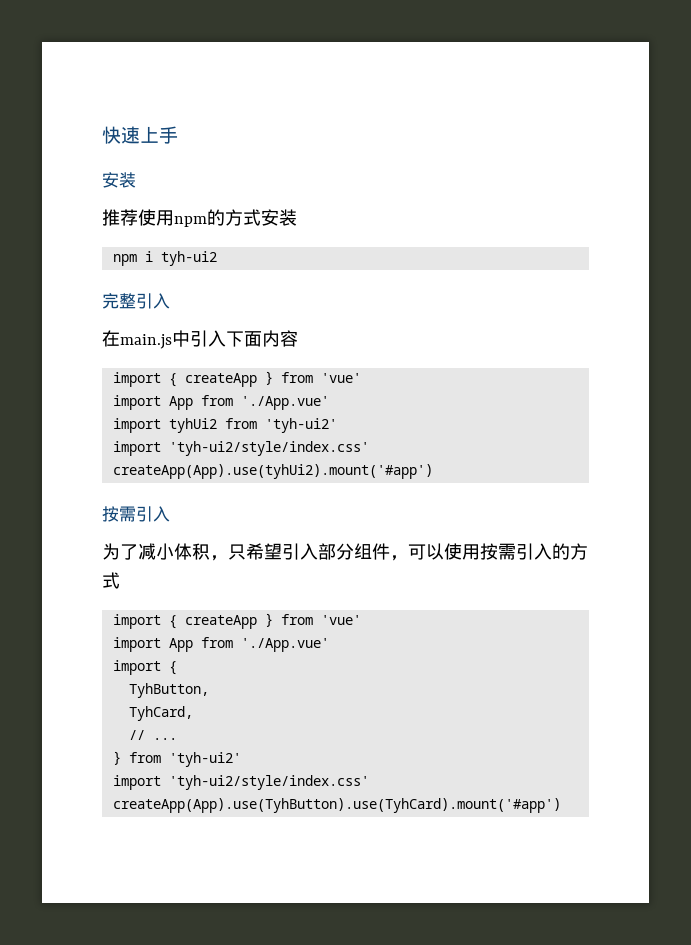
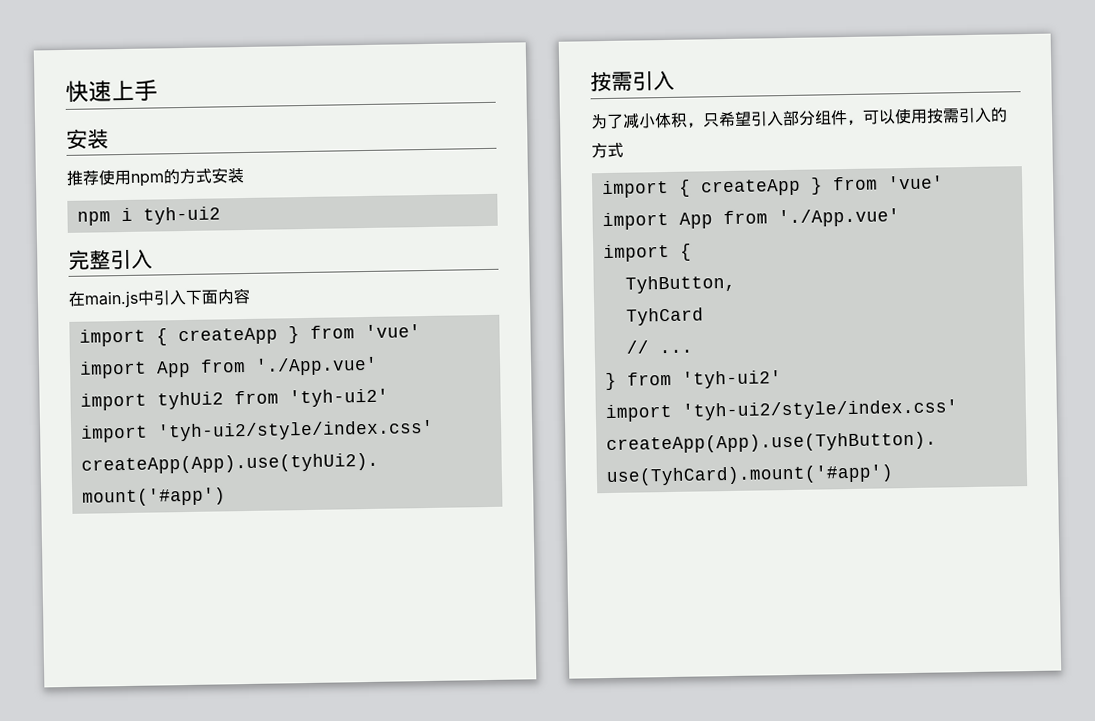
- TyhCard,
+ TyhCard

